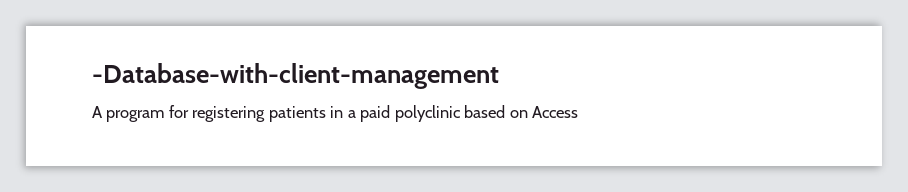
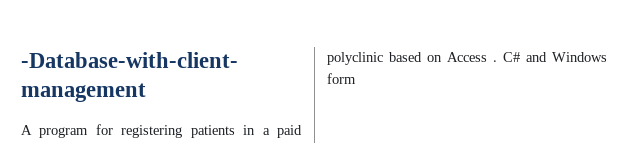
- A program for registering patients in a paid polyclinic based on Access
+ A program for registering patients in a paid polyclinic based on Access . C# and Windows form

